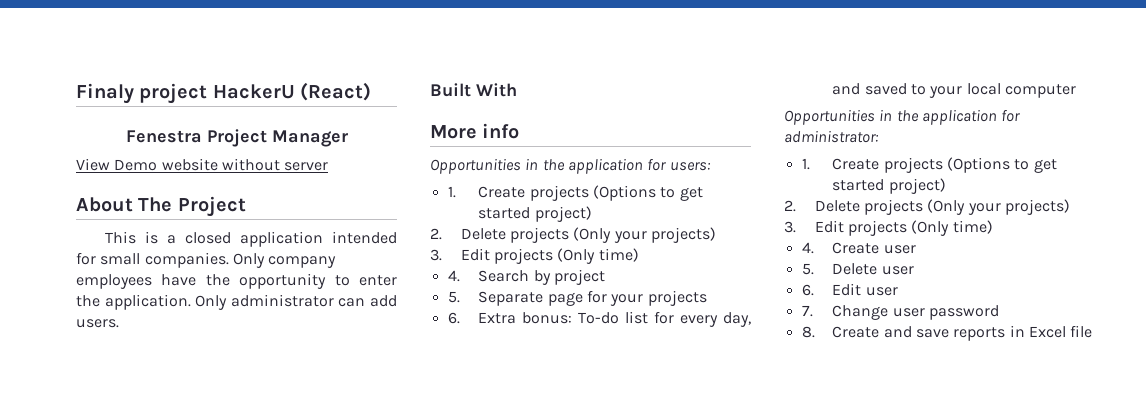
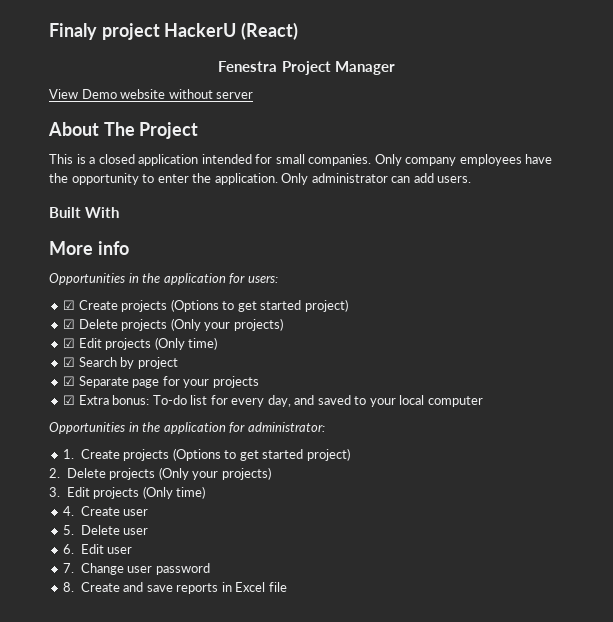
  Opportunities in the application for users:
- 1. Create projects (Options to get started project)
- 2. Delete projects (Only your projects)
- 3. Edit projects (Only time)
- 4. Search by project
+ ☑ Create projects (Options to get started project)
+ ☑ Delete projects (Only your projects)
+ ☑ Edit projects (Only time)
+ ☑ Search by project
- 5. Separate page for your projects
+ ☑ Separate page for your projects
- 6. Extra bonus: To-do list for every day, and saved to your local computer
+ ☑ Extra bonus: To-do list for every day, and saved to your local computer

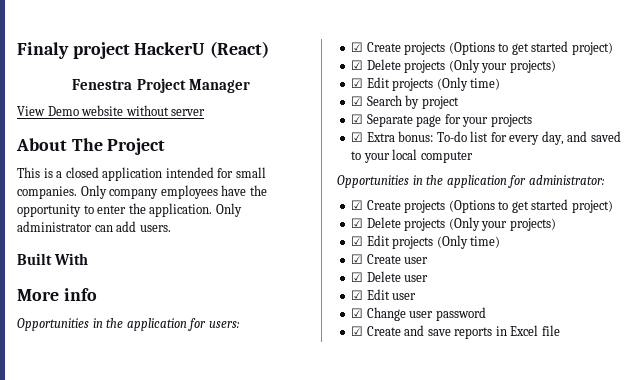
  Opportunities in the application for administrator:
- 1. Create projects (Options to get started project)
- 2. Delete projects (Only your projects)
- 3. Edit projects (Only time)
- 4. Create user
+ ☑ Create projects (Options to get started project)
+ ☑ Delete projects (Only your projects)
+ ☑ Edit projects (Only time)
+ ☑ Create user
- 5. Delete user
+ ☑ Delete user
- 6. Edit user
+ ☑ Edit user
- 7. Change user password
+ ☑ Change user password
- 8. Create and save reports in Excel file
+ ☑ Create and save reports in Excel file

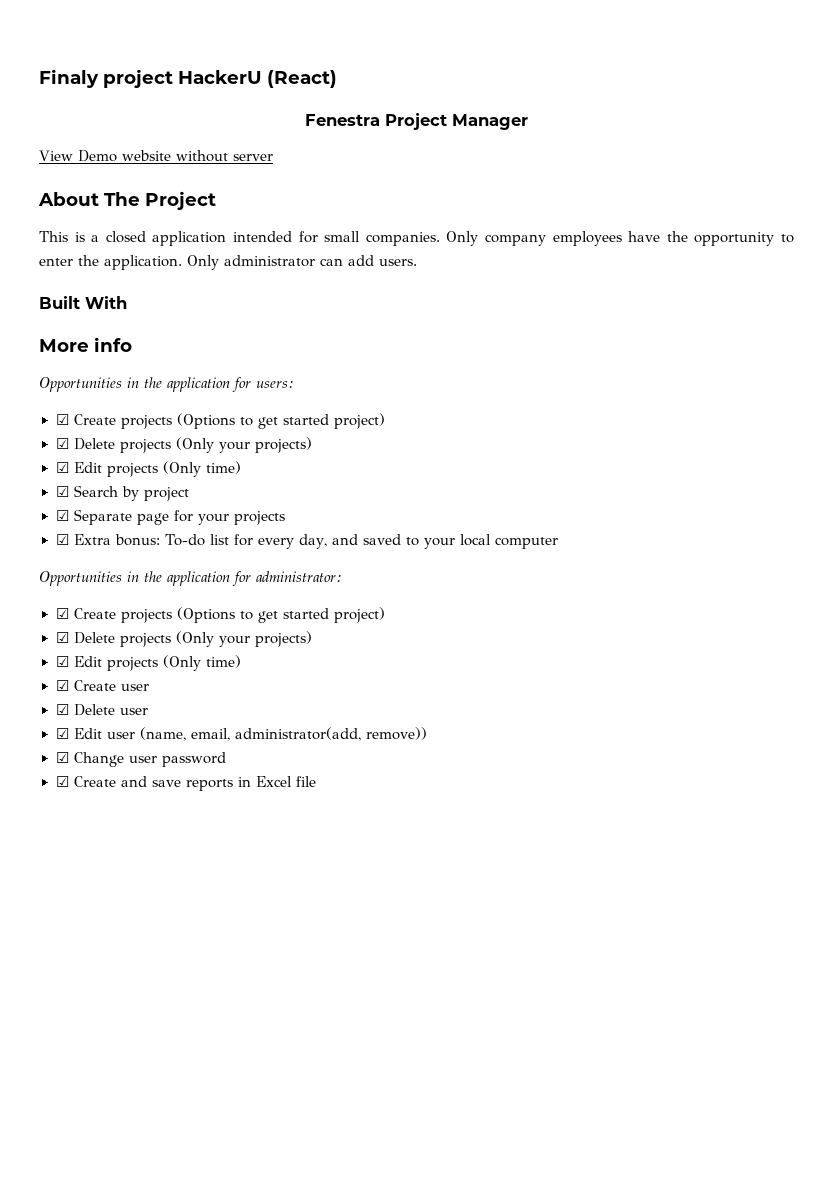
- ☑ Edit user
+ ☑ Edit user (name, email, administrator(add, remove))

